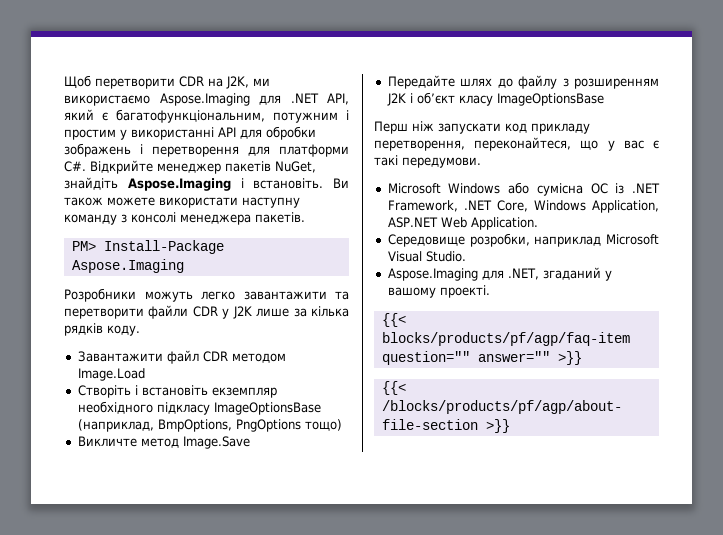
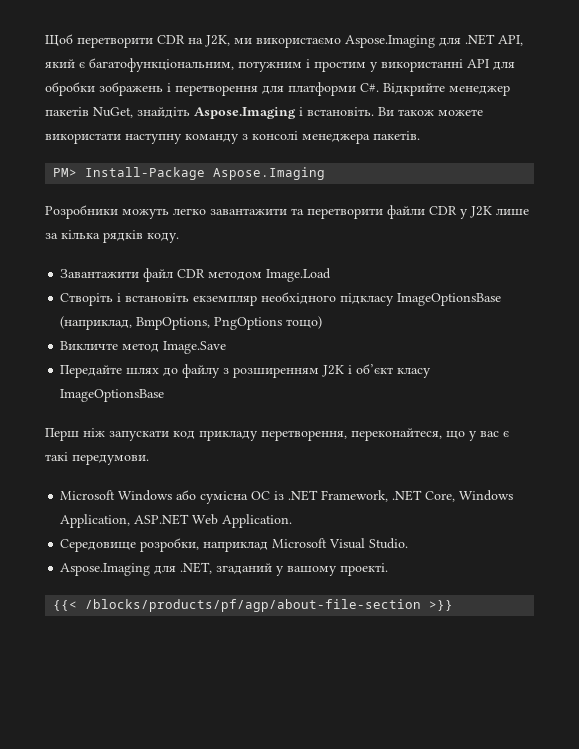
- {{< blocks/products/pf/agp/faq-item question="" answer="" >}}

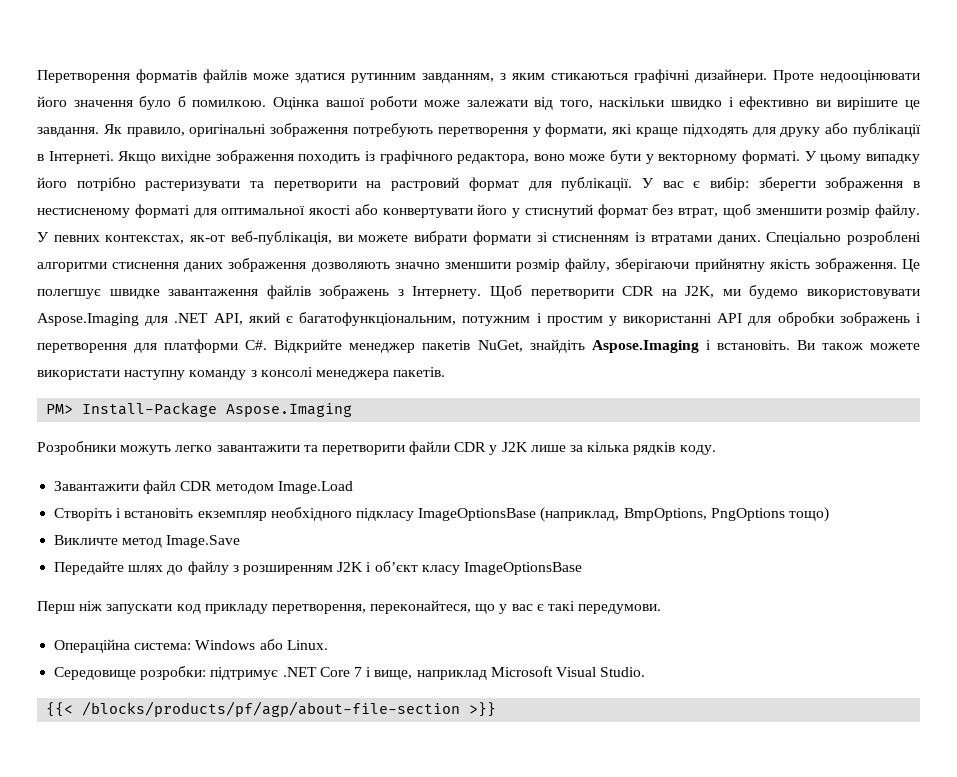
+ Перетворення форматів файлів може здатися рутинним завданням, з яким стикаються графічні дизайнери. Проте недооцінювати його значення було б помилкою. Оцінка вашої роботи може залежати від того, наскільки швидко і ефективно ви вирішите це завдання. Як правило, оригінальні зображення потребують перетворення у формати, які краще підходять для друку або публікації в Інтернеті. Якщо вихідне зображення походить із графічного редактора, воно може бути у векторному форматі. У цьому випадку його потрібно растеризувати та перетворити на растровий формат для публікації. У вас є вибір: зберегти зображення в нестисненому форматі для оптимальної якості або конвертувати його у стиснутий формат без втрат, щоб зменшити розмір файлу. У певних контекстах, як-от веб-публікація, ви можете вибрати формати зі стисненням із втратами даних. Спеціально розроблені алгоритми стиснення даних зображення дозволяють значно зменшити розмір файлу, зберігаючи прийнятну якість зображення. Це полегшує швидке завантаження файлів зображень з Інтернету.
- Щоб перетворити CDR на J2K, ми використаємо Aspose.Imaging для .NET API, який є багатофункціональним, потужним і простим у використанні API для обробки зображень і перетворення для платформи C#. Відкрийте менеджер пакетів NuGet, знайдіть Aspose.Imaging і встановіть.
+ Щоб перетворити CDR на J2K, ми будемо використовувати Aspose.Imaging для .NET API, який є багатофункціональним, потужним і простим у використанні API для обробки зображень і перетворення для платформи C#. Відкрийте менеджер пакетів NuGet, знайдіть Aspose.Imaging і встановіть.
- Microsoft Windows або сумісна ОС із .NET Framework, .NET Core, Windows Application, ASP.NET Web Application.
- Середовище розробки, наприклад Microsoft Visual Studio.
- Aspose.Imaging для .NET, згаданий у вашому проекті.
+ Операційна система: Windows або Linux.
+ Середовище розробки: підтримує .NET Core 7 і вище, наприклад Microsoft Visual Studio.

